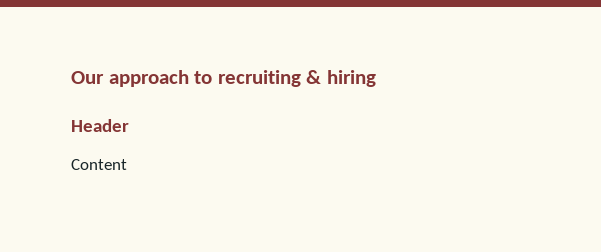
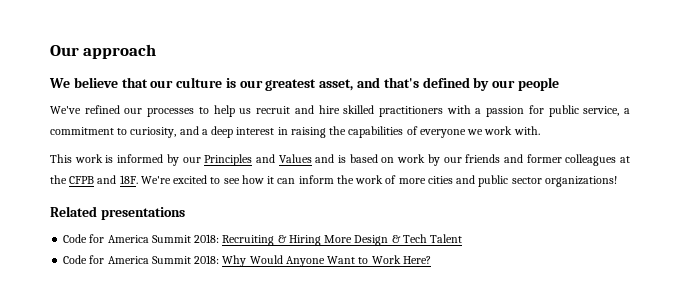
- Our approach to recruiting & hiring
- Header
- Content
+ Our approach
+ We believe that our culture is our greatest asset, and that's defined by our people
+ We've refined our processes to help us recruit and hire skilled practitioners with a passion for public service, a commitment to curiosity, and a deep interest in raising the capabilities of everyone we work with.
+ This work is informed by our Principles and Values and is based on work by our friends and former colleagues at the CFPB and 18F. We're excited to see how it can inform the work of more cities and public sector organizations!
+ Related presentations
+ Code for America Summit 2018: Recruiting & Hiring More Design & Tech Talent
+ Code for America Summit 2018: Why Would Anyone Want to Work Here?

